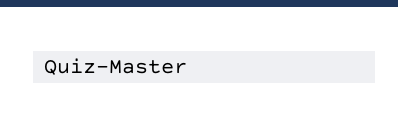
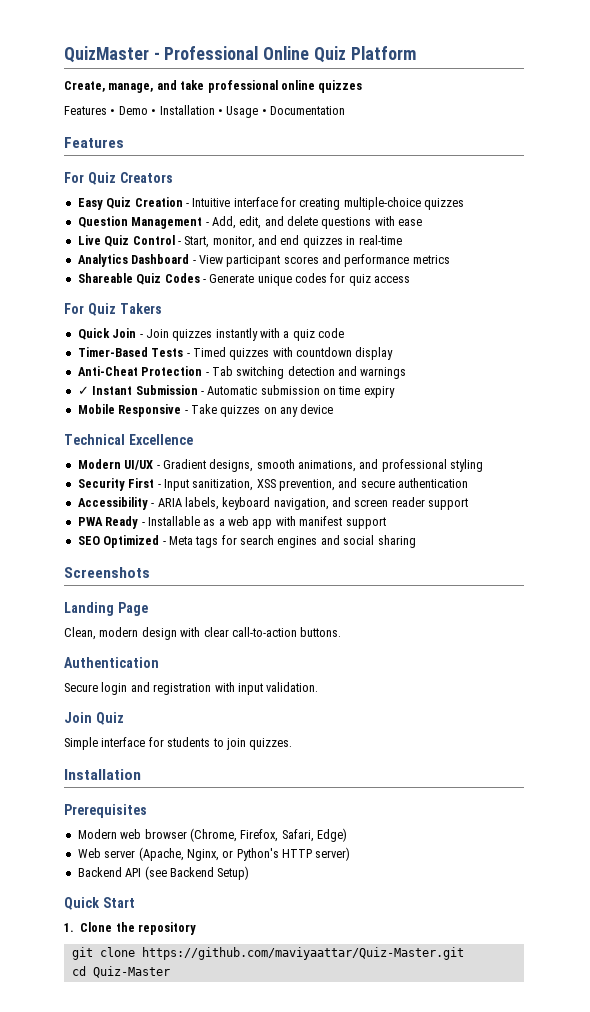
- Quiz-Master
+ QuizMaster - Professional Online Quiz Platform
+ Create, manage, and take professional online quizzes
+ Features • Demo • Installation • Usage • Documentation
+ Features
+ For Quiz Creators
+ Easy Quiz Creation - Intuitive interface for creating multiple-choice quizzes
+ Question Management - Add, edit, and delete questions with ease
+ Live Quiz Control - Start, monitor, and end quizzes in real-time
+ Analytics Dashboard - View participant scores and performance metrics
+ Shareable Quiz Codes - Generate unique codes for quiz access
+ For Quiz Takers
+ Quick Join - Join quizzes instantly with a quiz code
+ Timer-Based Tests - Timed quizzes with countdown display
+ Anti-Cheat Protection - Tab switching detection and warnings
+ ✓ Instant Submission - Automatic submission on time expiry
+ Mobile Responsive - Take quizzes on any device
+ Technical Excellence
+ Modern UI/UX - Gradient designs, smooth animations, and professional styling
+ Security First - Input sanitization, XSS prevention, and secure authentication
+ Accessibility - ARIA labels, keyboard navigation, and screen reader support
+ PWA Ready - Installable as a web app with manifest support
+ SEO Optimized - Meta tags for search engines and social sharing
+ Screenshots
+ Landing Page
+ Clean, modern design with clear call-to-action buttons.
+ Authentication
+ Secure login and registration with input validation.
+ Join Quiz
+ Simple interface for students to join quizzes.
+ Installation
+ Prerequisites
+ Modern web browser (Chrome, Firefox, Safari, Edge)
+ Web server (Apache, Nginx, or Python's HTTP server)
+ Backend API (see Backend Setup)
+ Quick Start
+ 1. Clone the repository
+ git clone https://github.com/maviyaattar/Quiz-Master.git
+ cd Quiz-Master

